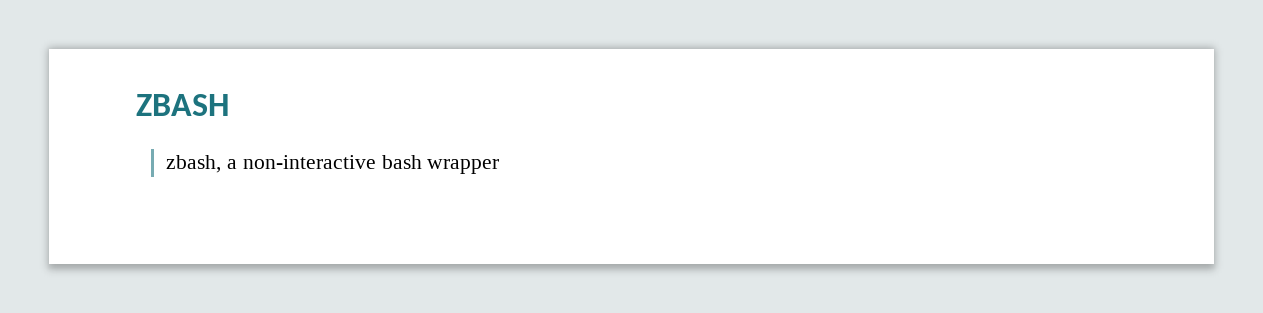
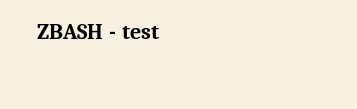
- ZBASH
- zbash, a non-interactive bash wrapper
+ ZBASH - test

